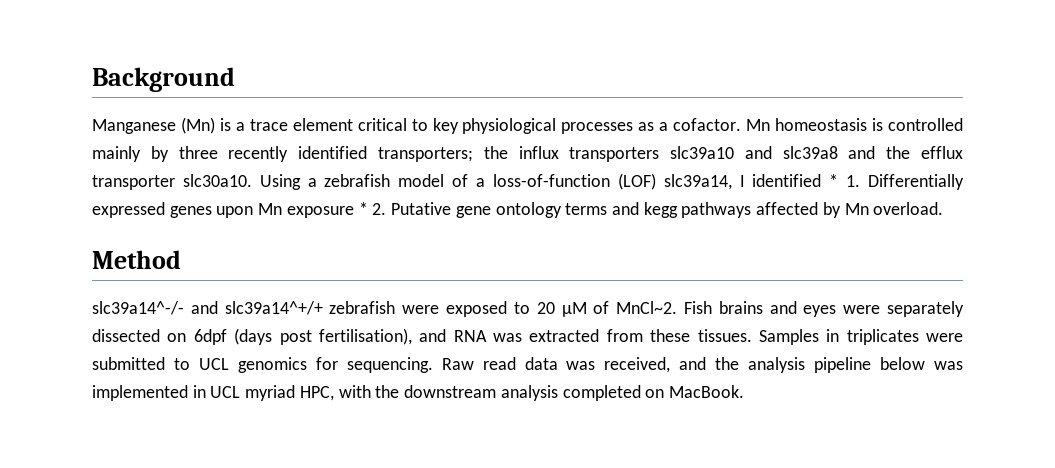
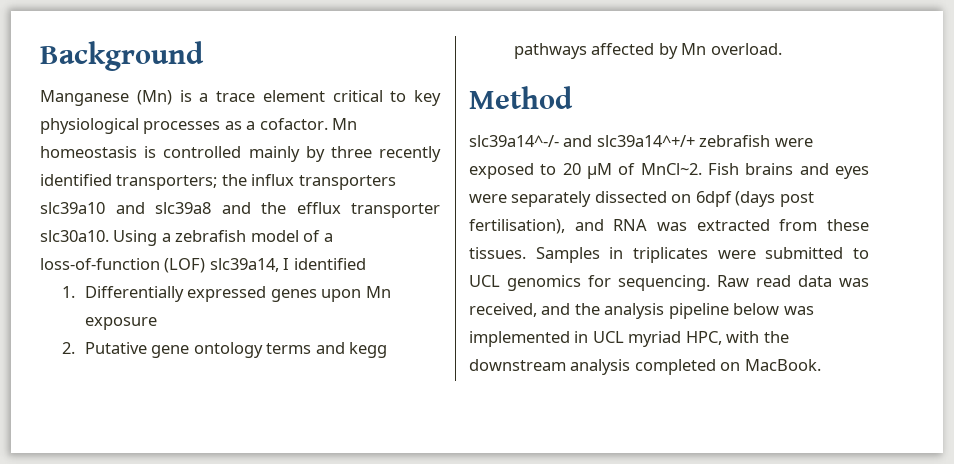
- Using a zebrafish model of a loss-of-function (LOF) slc39a14, I identified * 1. Differentially expressed genes upon Mn exposure * 2. Putative gene ontology terms and kegg pathways affected by Mn overload.
+ Using a zebrafish model of a loss-of-function (LOF) slc39a14, I identified
+ 1. Differentially expressed genes upon Mn exposure
+ 2. Putative gene ontology terms and kegg pathways affected by Mn overload.

